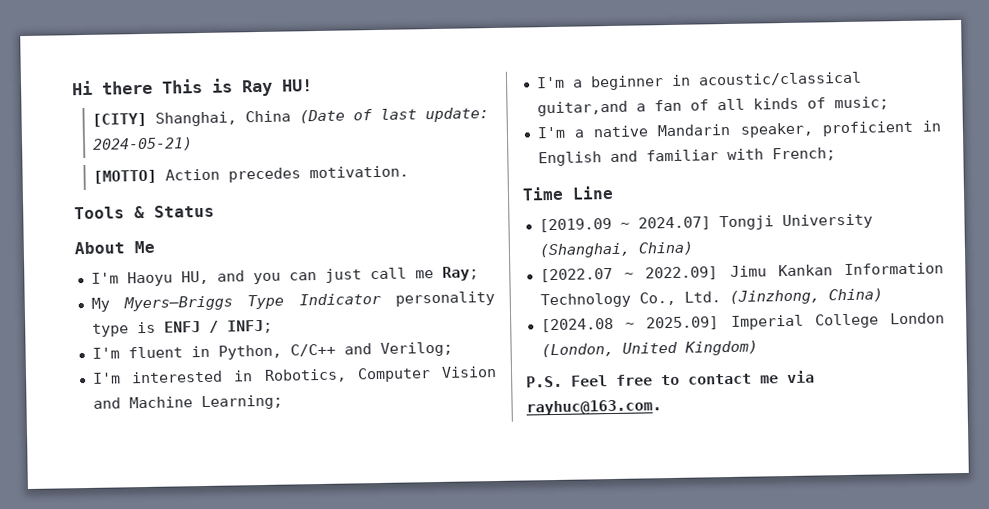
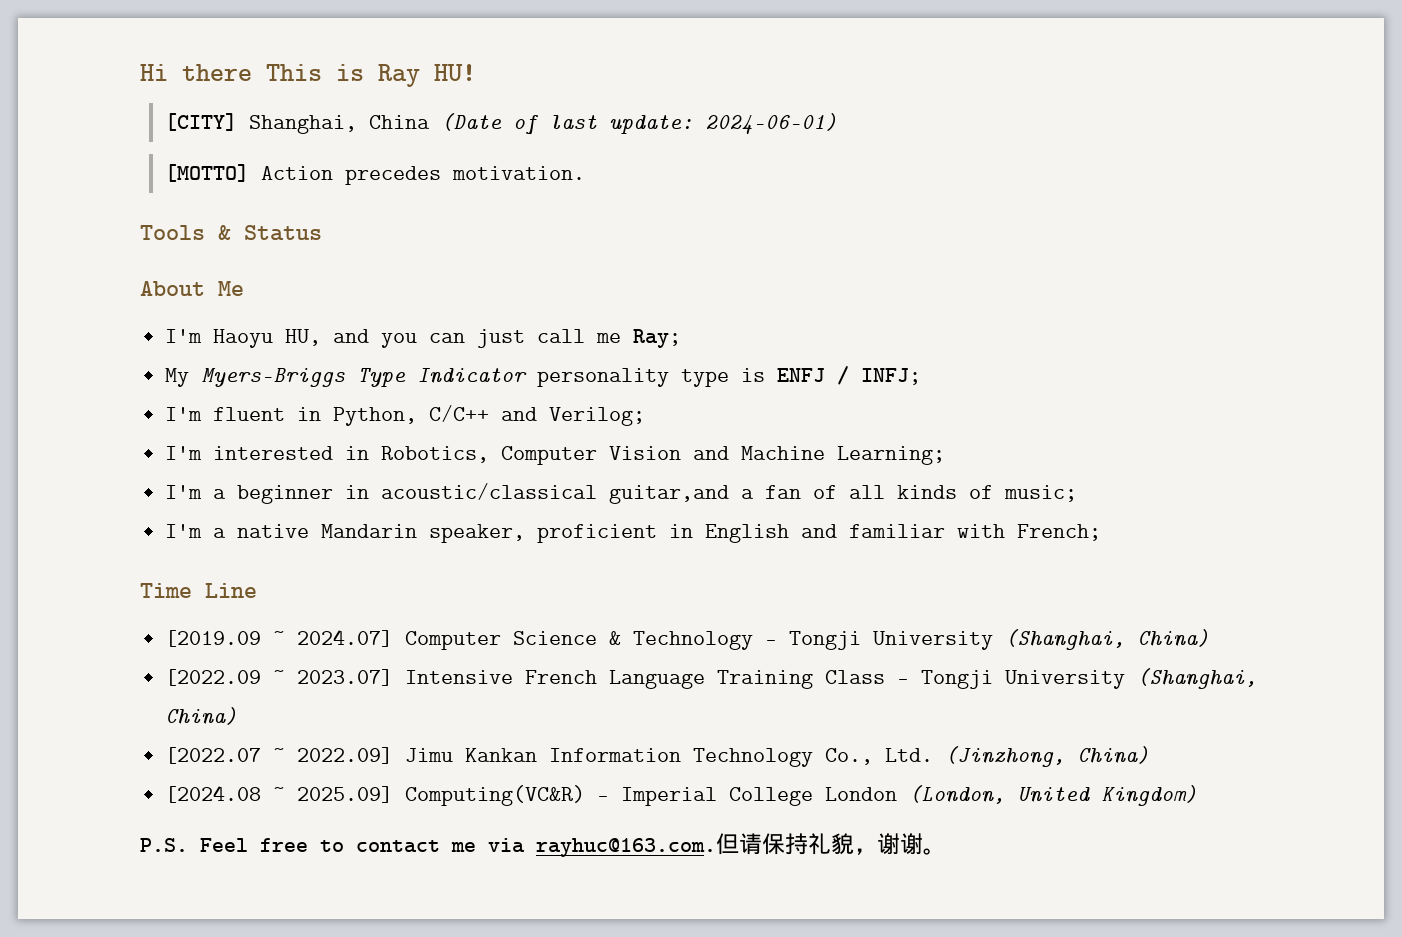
- [CITY] Shanghai, China (Date of last update: 2024-05-21)
+ [CITY] Shanghai, China (Date of last update: 2024-06-01)
- [2019.09 ~ 2024.07] Tongji University (Shanghai, China)
+ [2019.09 ~ 2024.07] Computer Science & Technology - Tongji University (Shanghai, China)
+ [2022.09 ~ 2023.07] Intensive French Language Training Class - Tongji University (Shanghai, China)
- [2024.08 ~ 2025.09] Imperial College London (London, United Kingdom)
+ [2024.08 ~ 2025.09] Computing(VC&R) - Imperial College London (London, United Kingdom)
- P.S. Feel free to contact me via rayhuc@163.com.
+ P.S. Feel free to contact me via rayhuc@163.com.但请保持礼貌，谢谢。

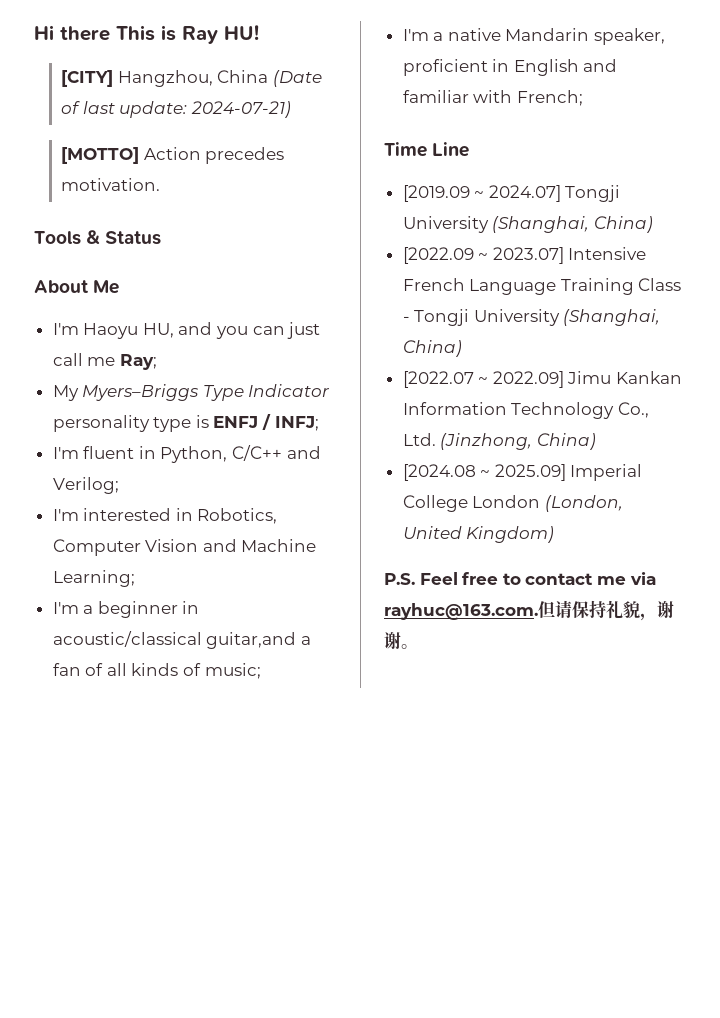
- [CITY] Shanghai, China (Date of last update: 2024-06-01)
+ [CITY] Hangzhou, China (Date of last update: 2024-07-21)
- [2019.09 ~ 2024.07] Computer Science & Technology - Tongji University (Shanghai, China)
+ [2019.09 ~ 2024.07] Tongji University (Shanghai, China)
- [2024.08 ~ 2025.09] Computing(VC&R) - Imperial College London (London, United Kingdom)
+ [2024.08 ~ 2025.09] Imperial College London (London, United Kingdom)

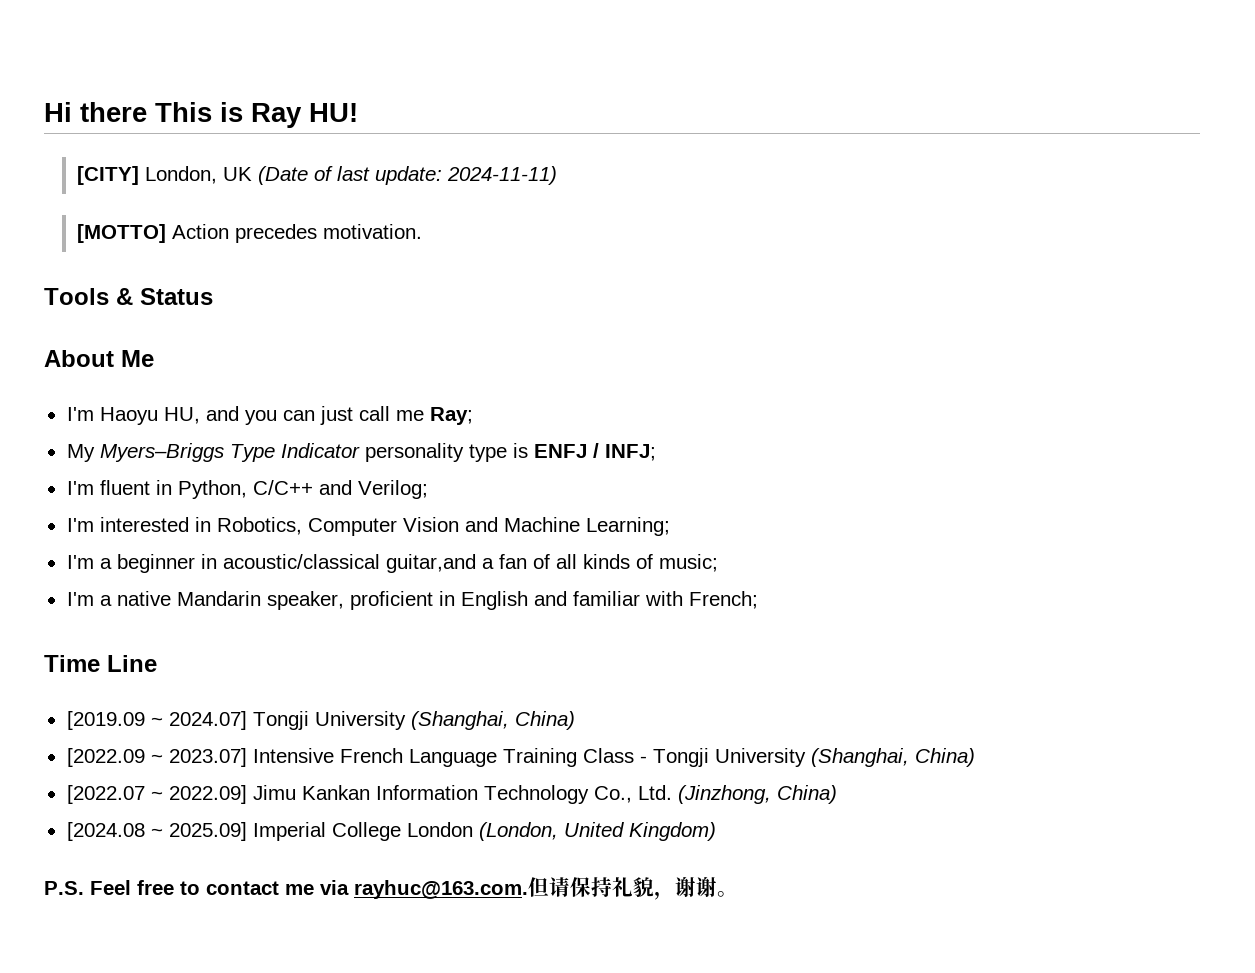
- [CITY] Hangzhou, China (Date of last update: 2024-07-21)
+ [CITY] London, UK (Date of last update: 2024-11-11)

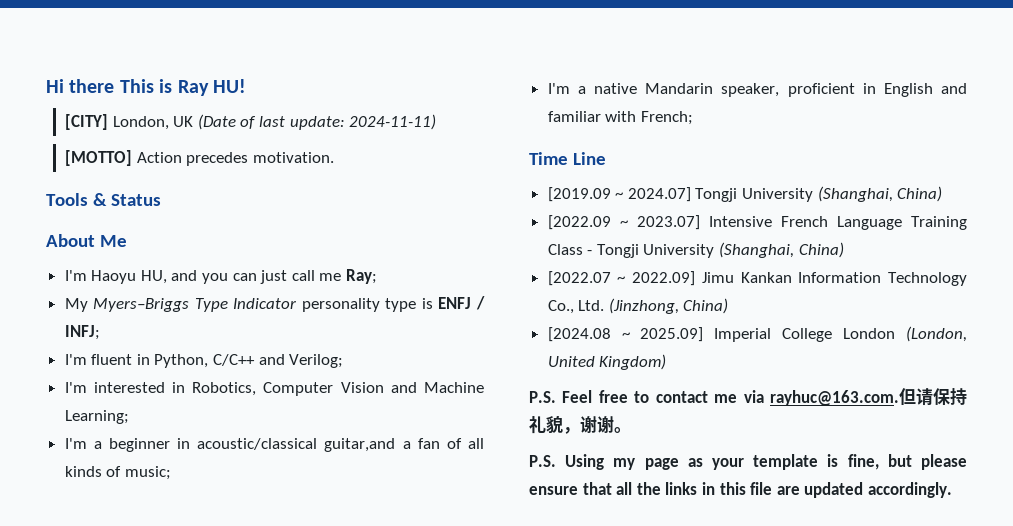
+ P.S. Using my page as your template is fine, but please ensure that all the links in this file are updated accordingly.

